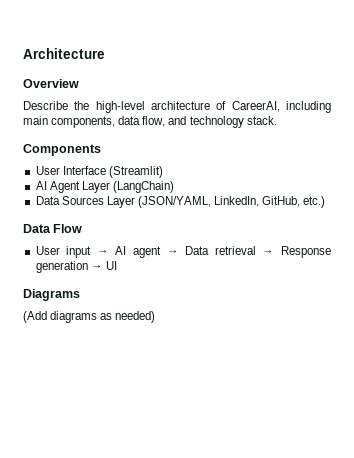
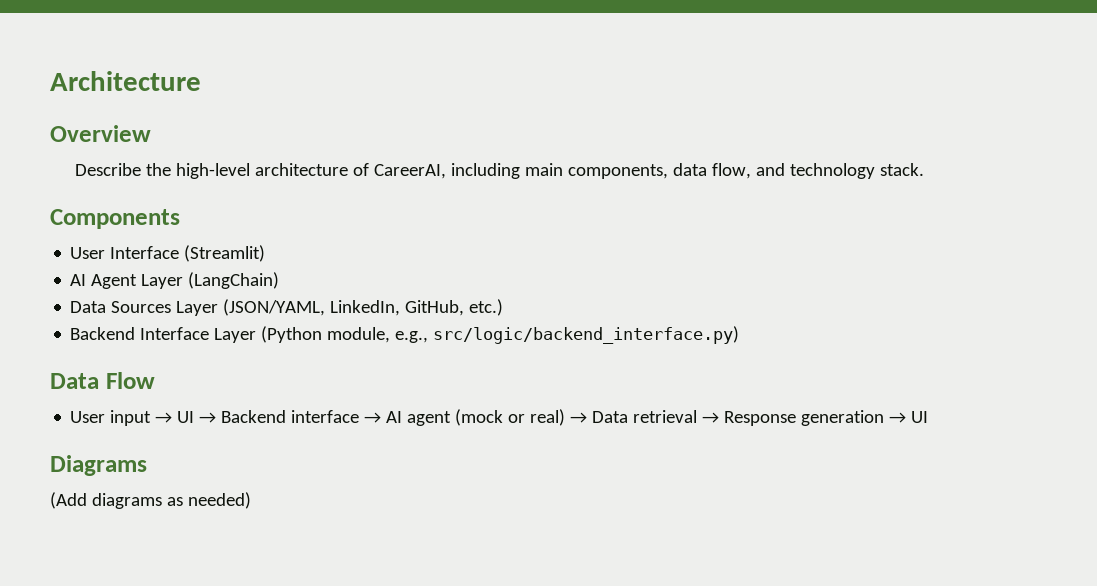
+ Backend Interface Layer (Python module, e.g., src/logic/backend_interface.py)
- User input → AI agent → Data retrieval → Response generation → UI
+ User input → UI → Backend interface → AI agent (mock or real) → Data retrieval → Response generation → UI

